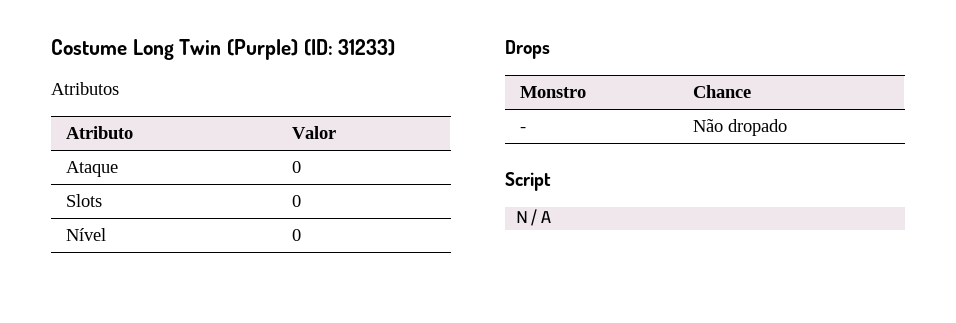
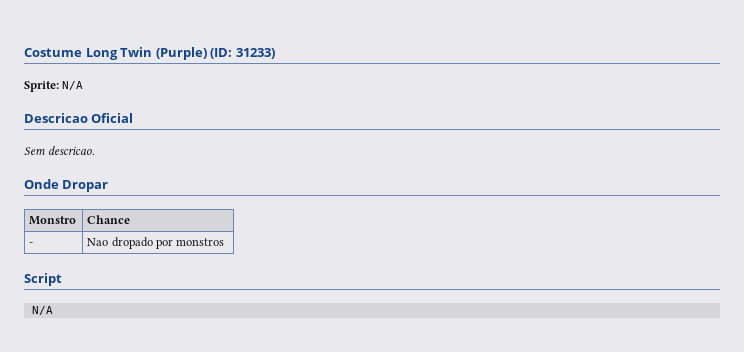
- Atributos
- Atributo | Valor
- Ataque | 0
- Slots | 0
- Nível | 0
- Drops
+ Sprite: N/A
+ Descricao Oficial
+ Sem descricao.
+ Onde Dropar
- - | Não dropado
+ - | Nao dropado por monstros

